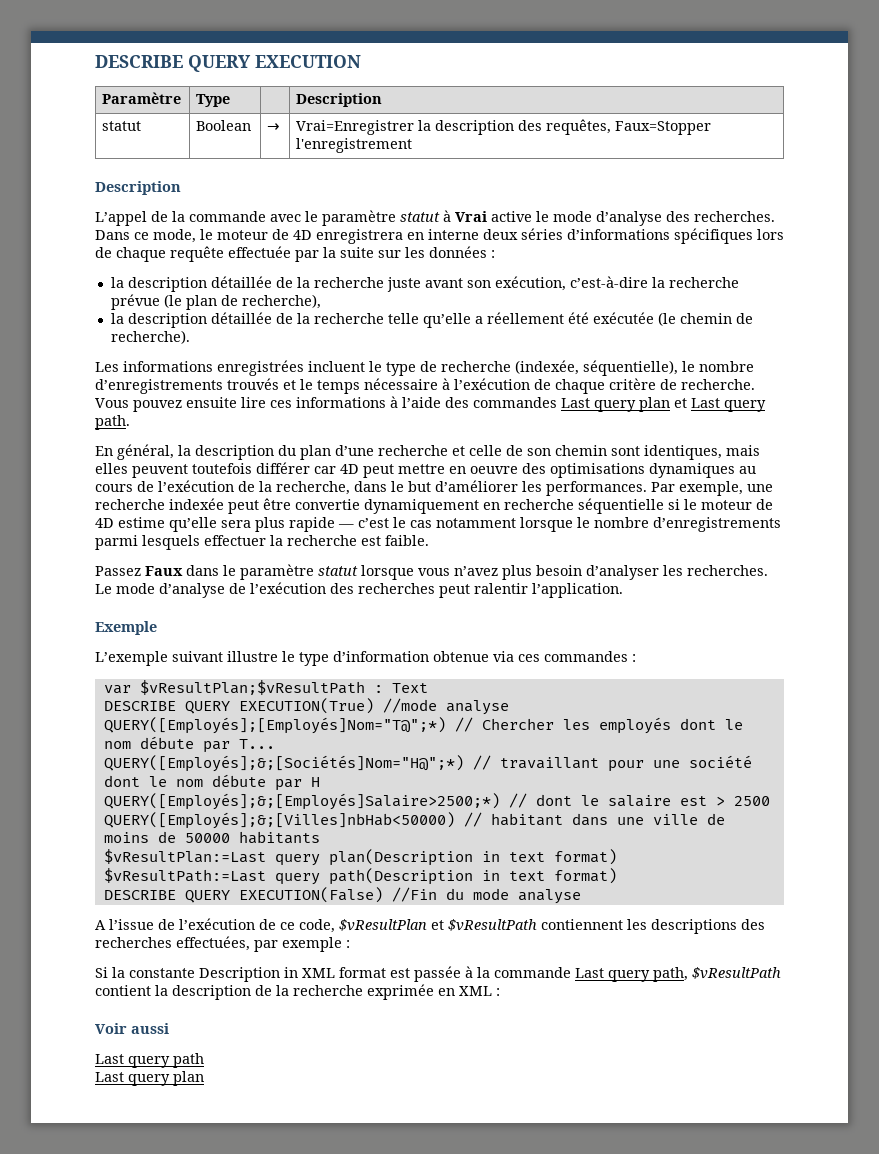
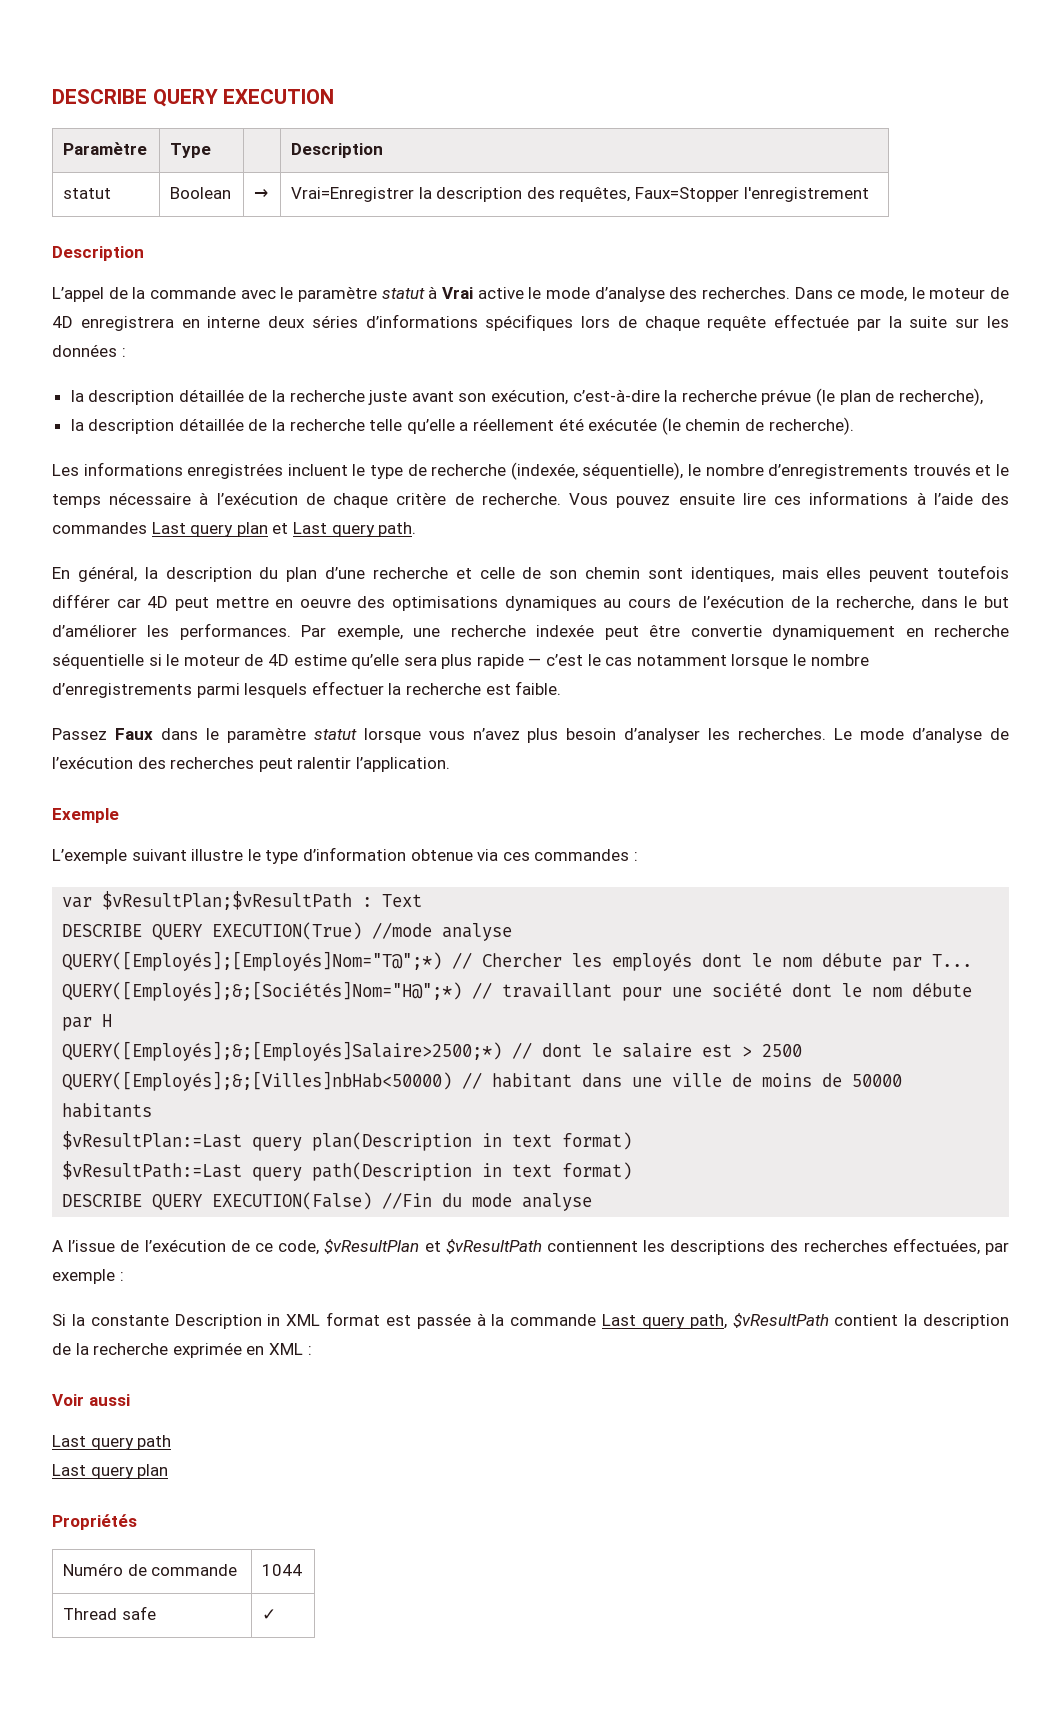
+ Propriétés
+ Numéro de commande | 1044
+ Thread safe | ✓

